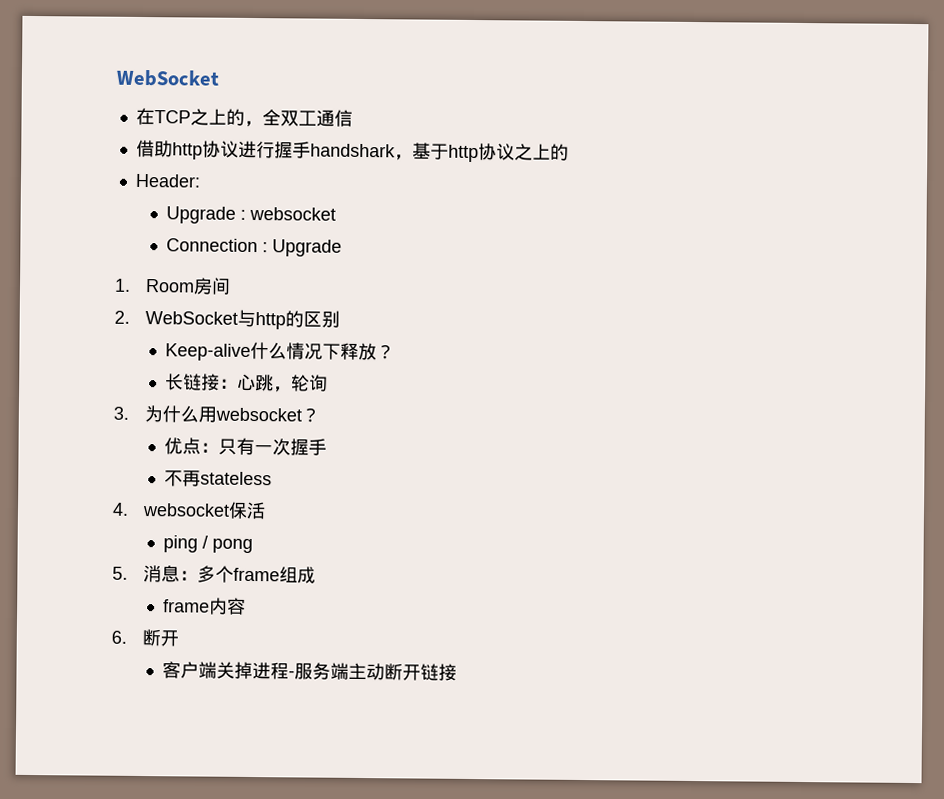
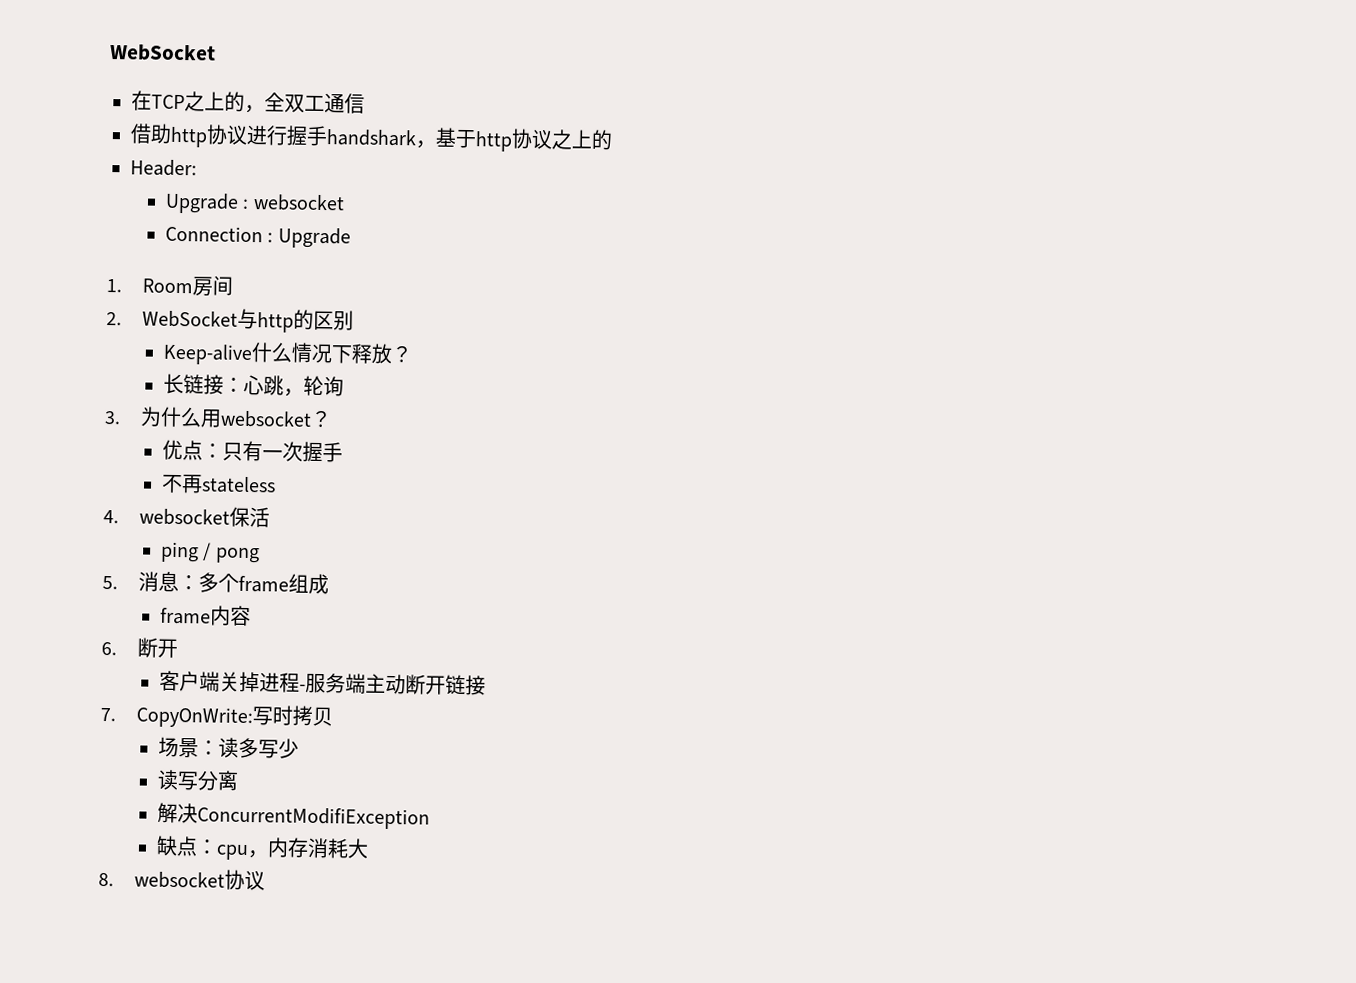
+ 7. CopyOnWrite:写时拷贝
+ 场景：读多写少
+ 读写分离
+ 解决ConcurrentModifiException
+ 缺点：cpu，内存消耗大
+ 8. websocket协议

